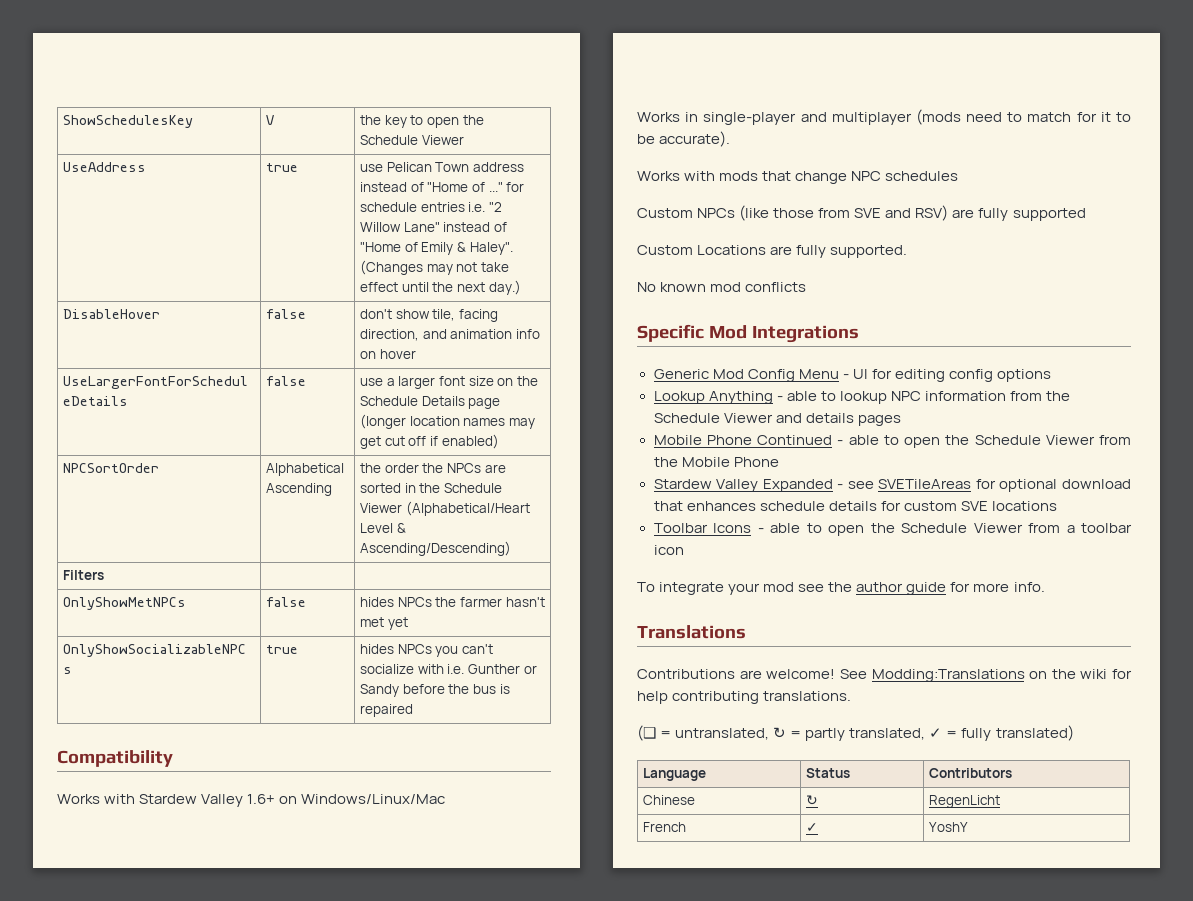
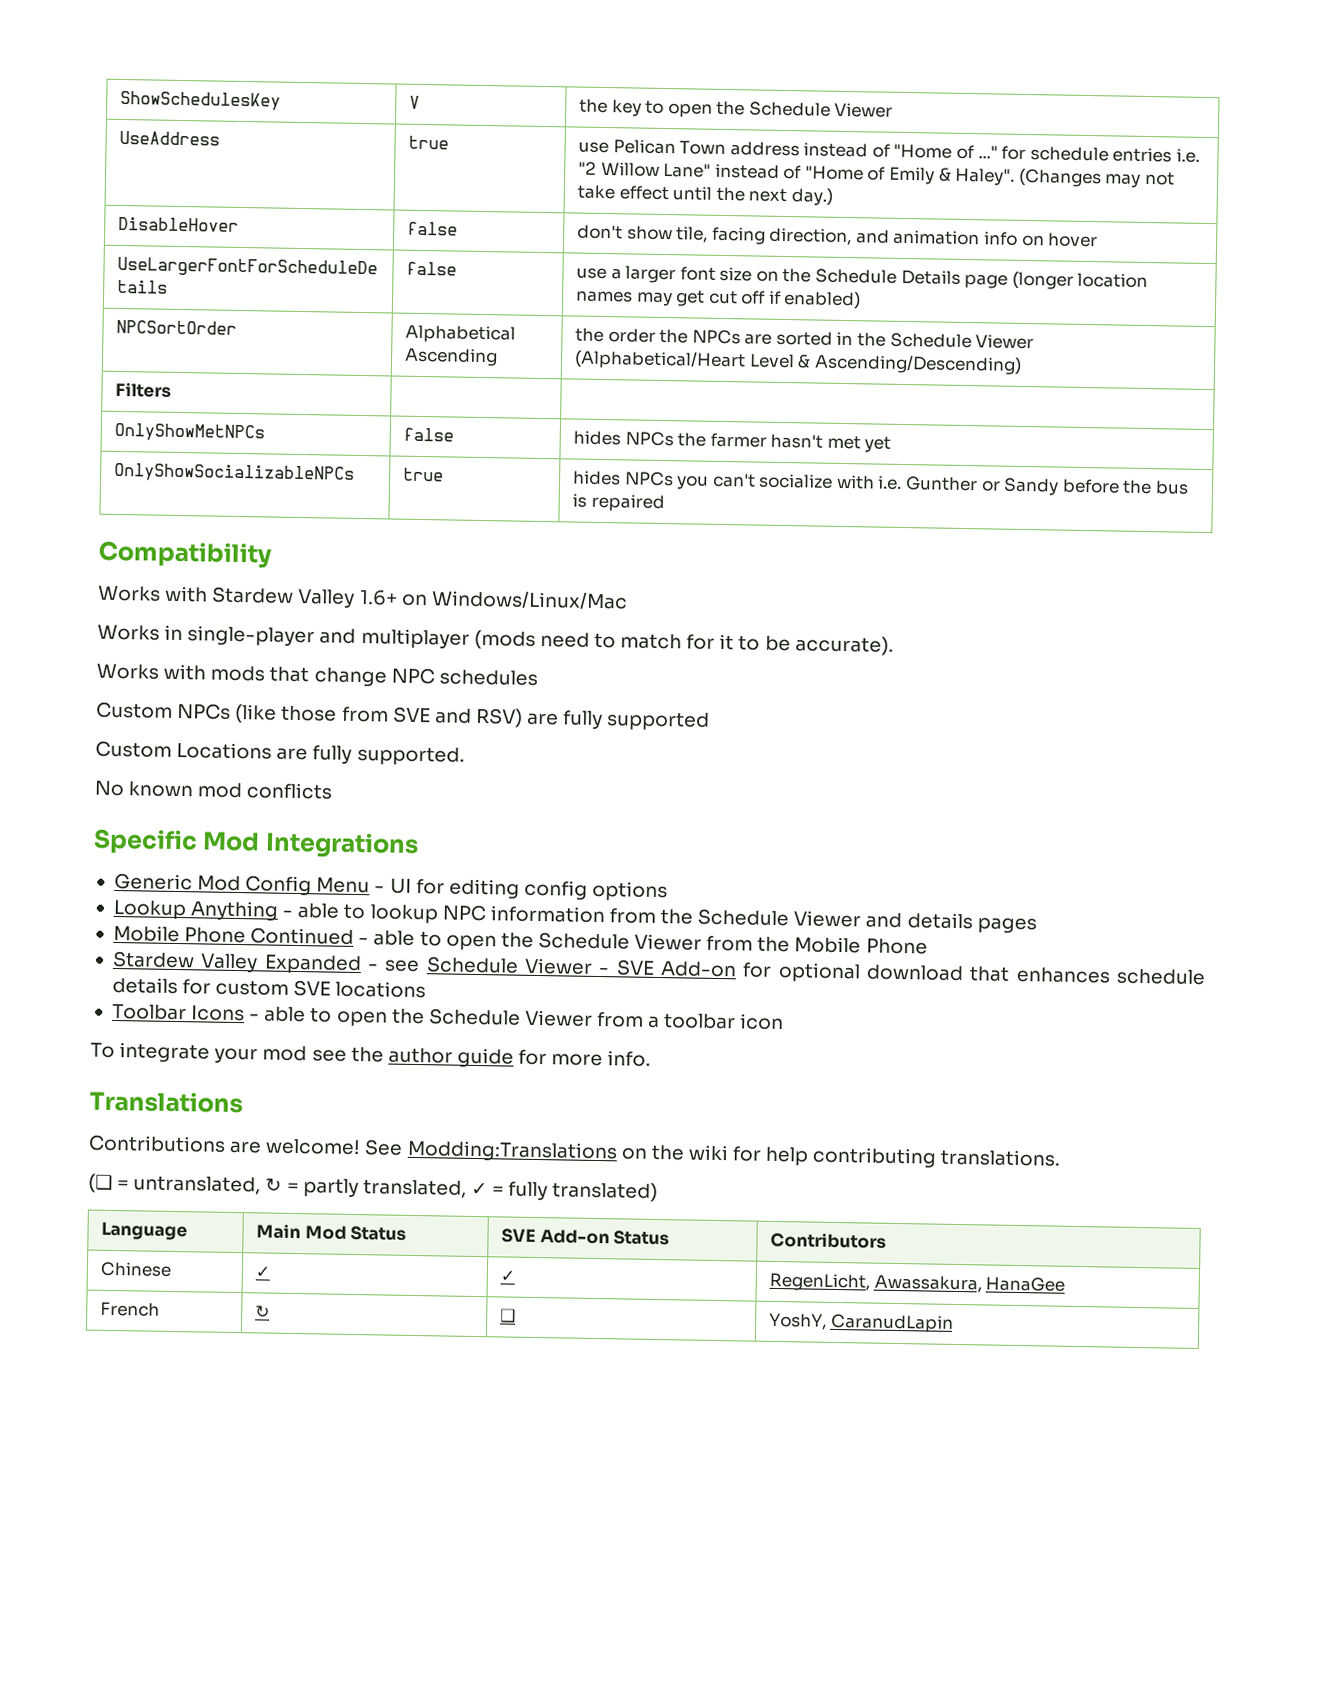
- Stardew Valley Expanded - see SVETileAreas for optional download that enhances schedule details for custom SVE locations
+ Stardew Valley Expanded - see Schedule Viewer - SVE Add-on for optional download that enhances schedule details for custom SVE locations
- Language | Status | Contributors
- Chinese | ↻ | RegenLicht
- French | ✓ | YoshY
+ Language | Main Mod Status | SVE Add-on Status | Contributors
+ Chinese | ✓ | ✓ | RegenLicht, Awassakura, HanaGee
+ French | ↻ | ❑ | YoshY, CaranudLapin

